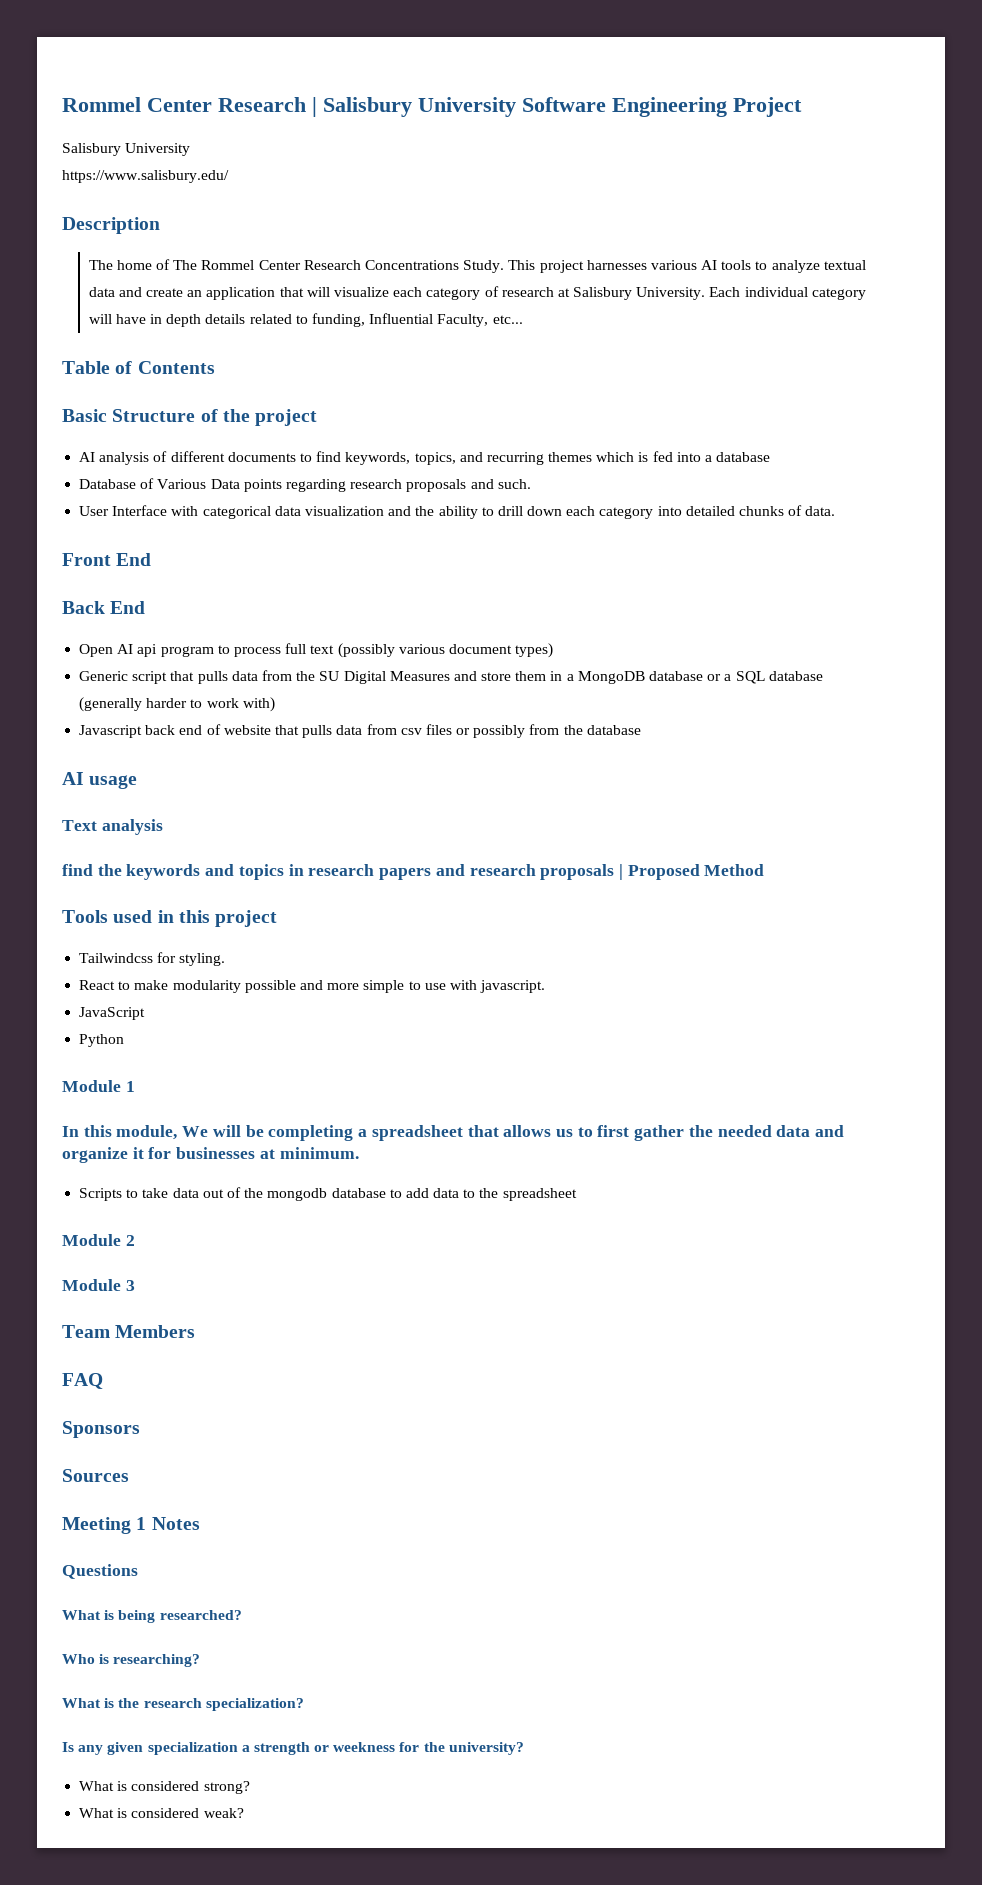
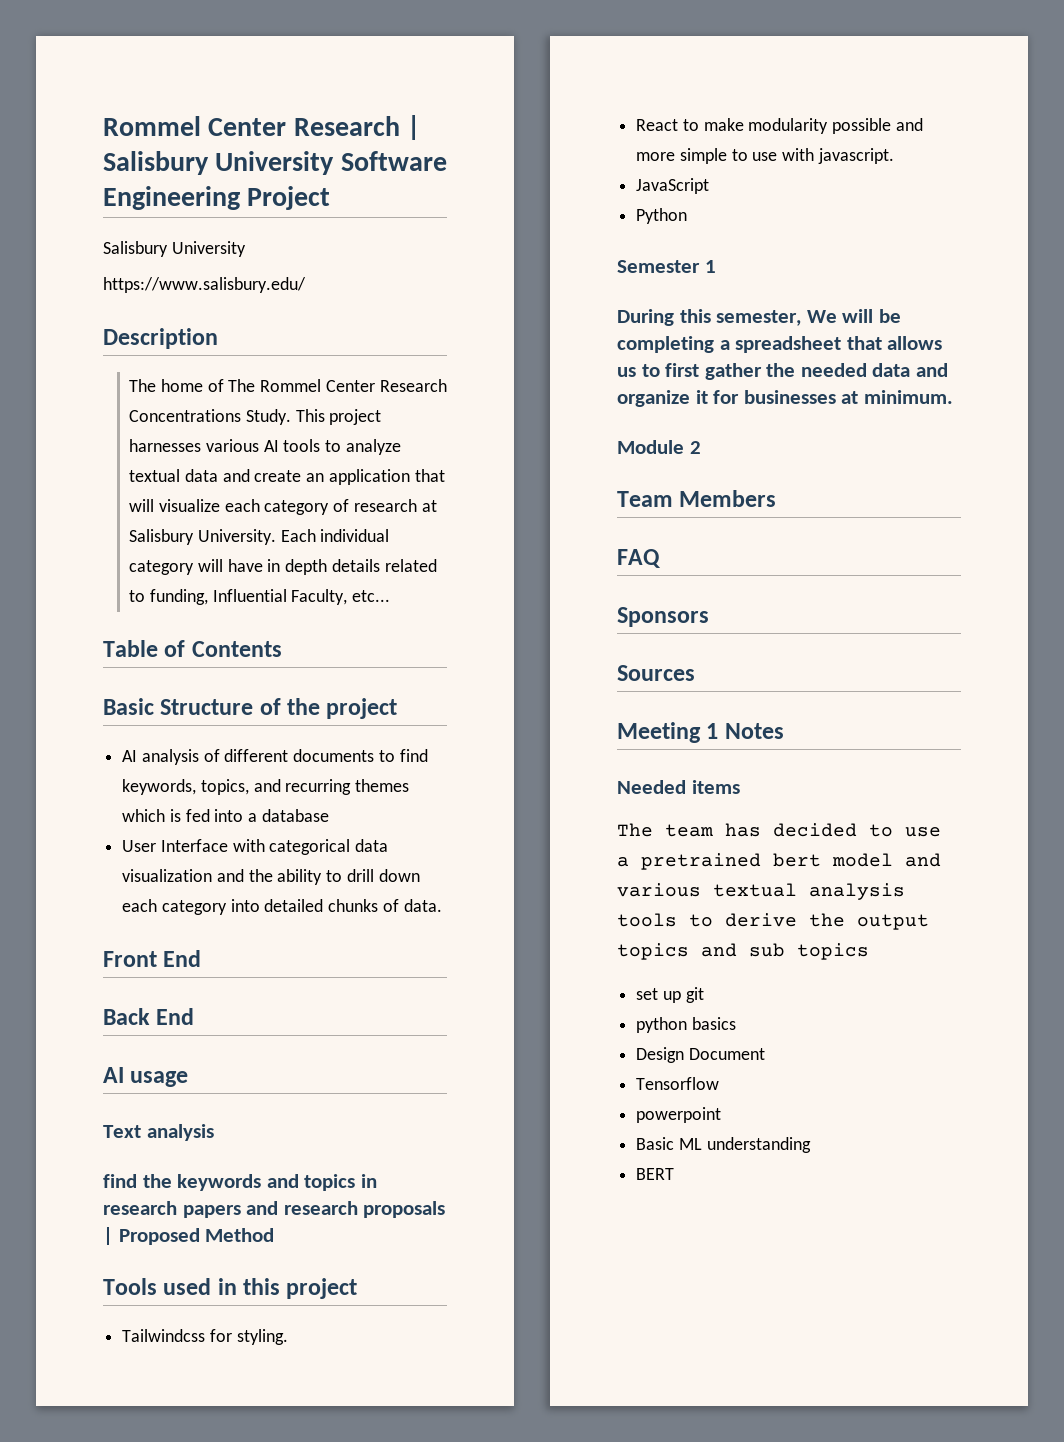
- Database of Various Data points regarding research proposals and such.
- Open AI api program to process full text (possibly various document types)
- Generic script that pulls data from the SU Digital Measures and store them in a MongoDB database or a SQL database (generally harder to work with)
- Javascript back end of website that pulls data from csv files or possibly from the database
- Module 1
+ Semester 1
- In this module, We will be completing a spreadsheet that allows us to first gather the needed data and organize it for businesses at minimum.
+ During this semester, We will be completing a spreadsheet that allows us to first gather the needed data and organize it for businesses at minimum.
- Scripts to take data out of the mongodb database to add data to the spreadsheet
- Module 3
- Questions
- What is being researched?
- Who is researching?
- What is the research specialization?
- Is any given specialization a strength or weekness for the university?
- What is considered strong?
- What is considered weak?
+ Needed items
+ The team has decided to use a pretrained bert model and various textual analysis tools to derive the output topics and sub topics
+ set up git
+ python basics
+ Design Document
+ Tensorflow
+ powerpoint
+ Basic ML understanding
+ BERT

